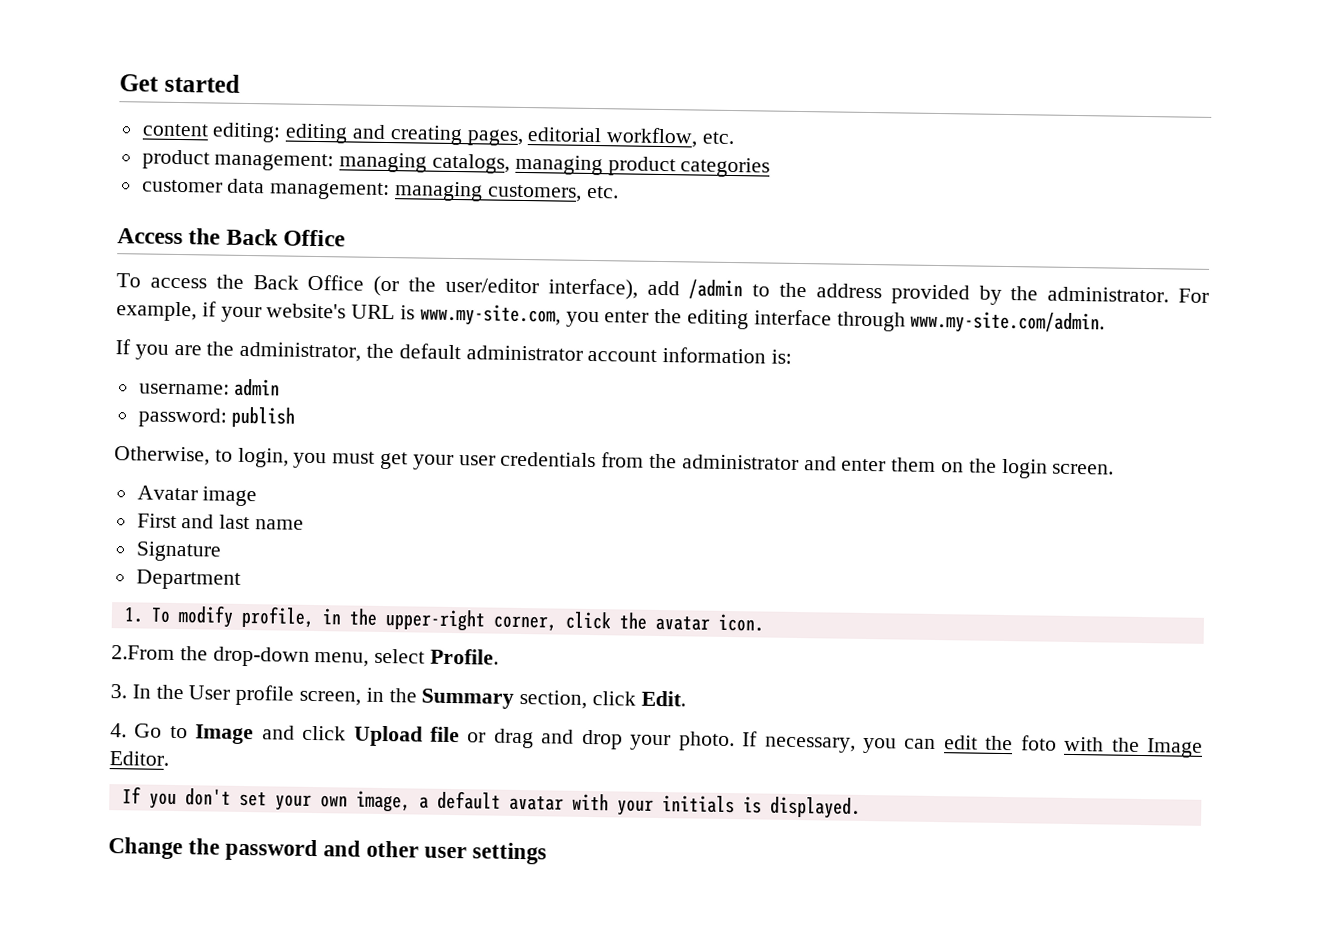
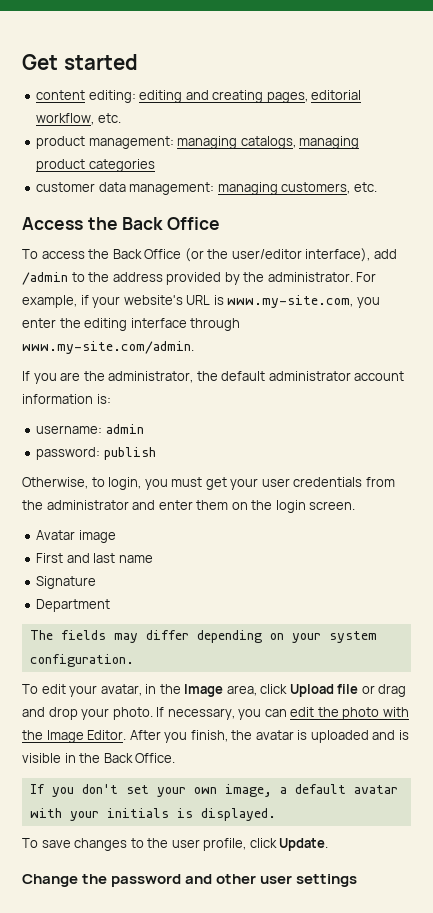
- 1. To modify profile, in the upper-right corner, click the avatar icon.
- 2.From the drop-down menu, select Profile.
- 3. In the User profile screen, in the Summary section, click Edit.
- 4. Go to Image and click Upload file or drag and drop your photo.
+ The fields may differ depending on your system configuration.
+ To edit your avatar, in the Image area, click Upload file or drag and drop your photo.
- If necessary, you can edit the foto with the Image Editor.
+ If necessary, you can edit the photo with the Image Editor. After you finish, the avatar is uploaded and is visible in the Back Office.
+ To save changes to the user profile, click Update.

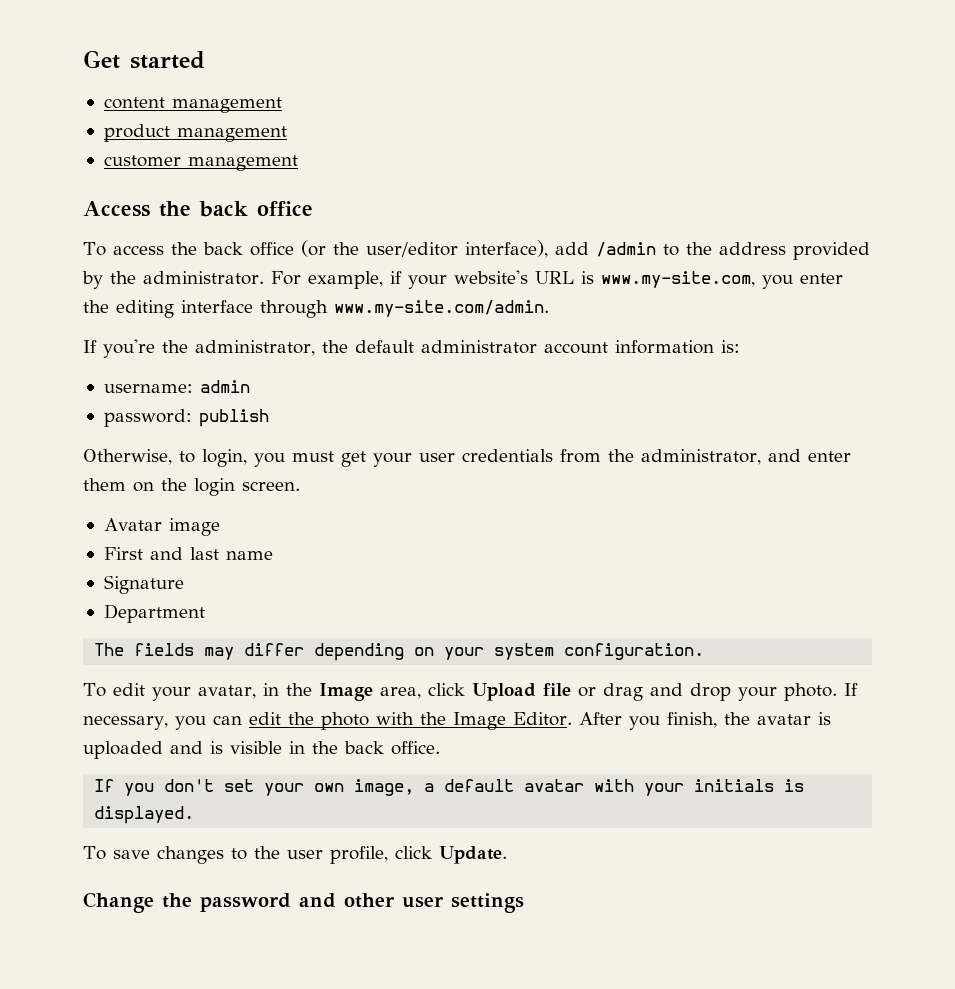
- content editing: editing and creating pages, editorial workflow, etc.
- product management: managing catalogs, managing product categories
- customer data management: managing customers, etc.
+ content management
+ product management
+ customer management
- Access the Back Office
+ Access the back office
- To access the Back Office (or the user/editor interface), add /admin to the address provided by the administrator.
+ To access the back office (or the user/editor interface), add /admin to the address provided by the administrator.
- If you are the administrator, the default administrator account information is:
+ If you're the administrator, the default administrator account information is:
- Otherwise, to login, you must get your user credentials from the administrator and enter them on the login screen.
+ Otherwise, to login, you must get your user credentials from the administrator, and enter them on the login screen.
- After you finish, the avatar is uploaded and is visible in the Back Office.
+ After you finish, the avatar is uploaded and is visible in the back office.

